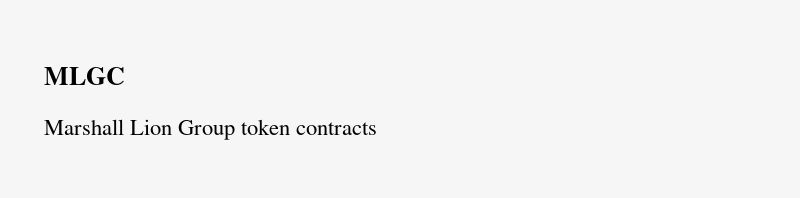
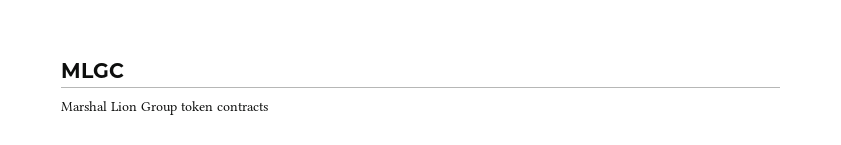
- Marshall Lion Group token contracts
+ Marshal Lion Group token contracts

